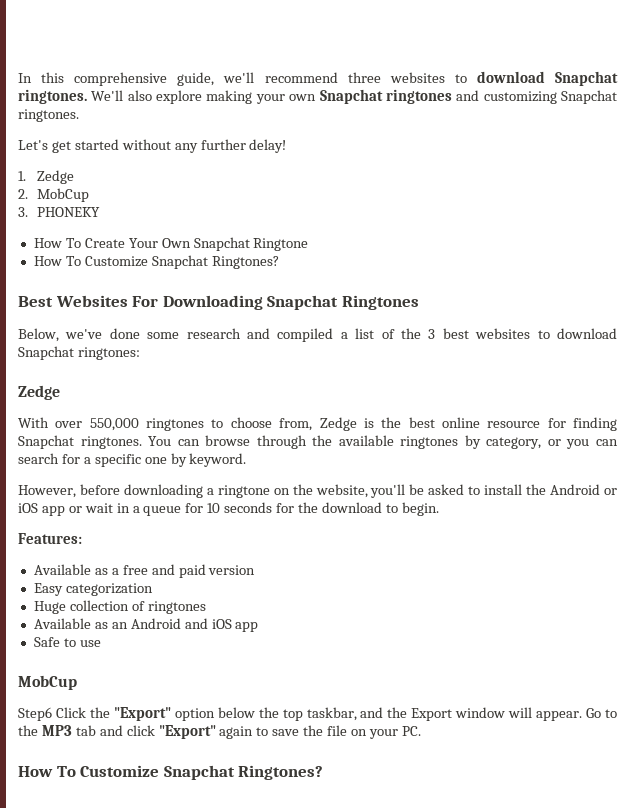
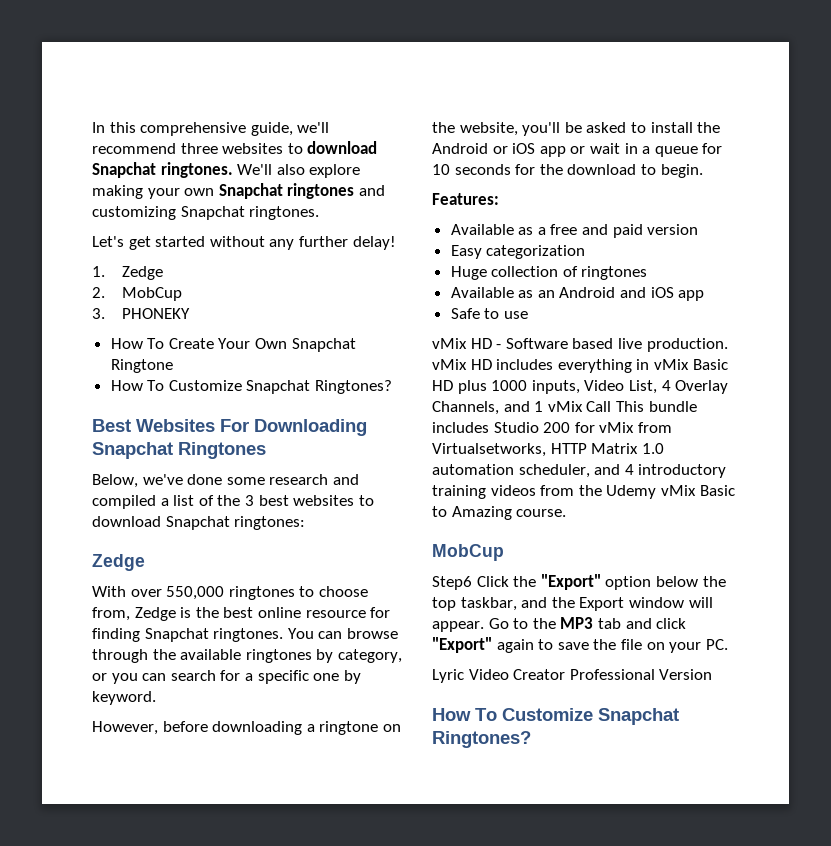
+ vMix HD - Software based live production. vMix HD includes everything in vMix Basic HD plus 1000 inputs, Video List, 4 Overlay Channels, and 1 vMix Call This bundle includes Studio 200 for vMix from Virtualsetworks, HTTP Matrix 1.0 automation scheduler, and 4 introductory training videos from the Udemy vMix Basic to Amazing course.
+ Lyric Video Creator Professional Version

